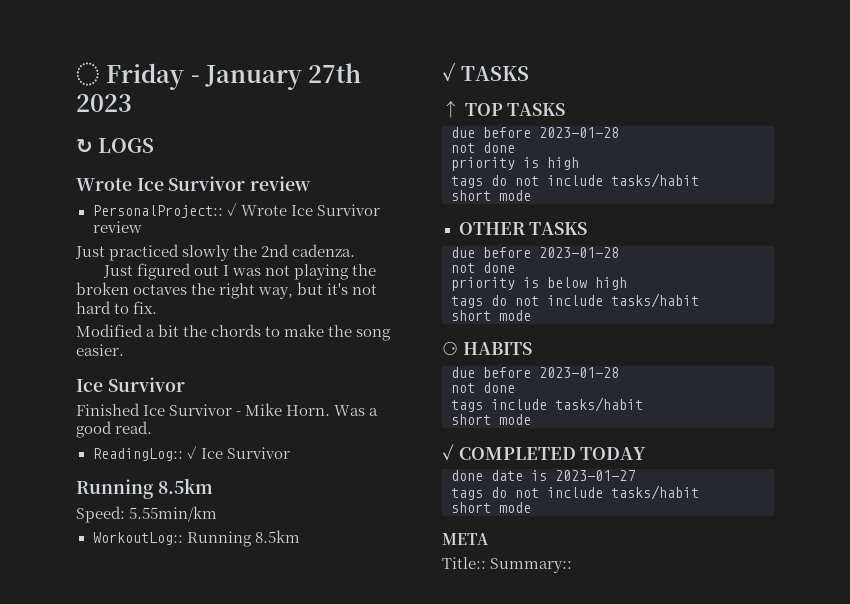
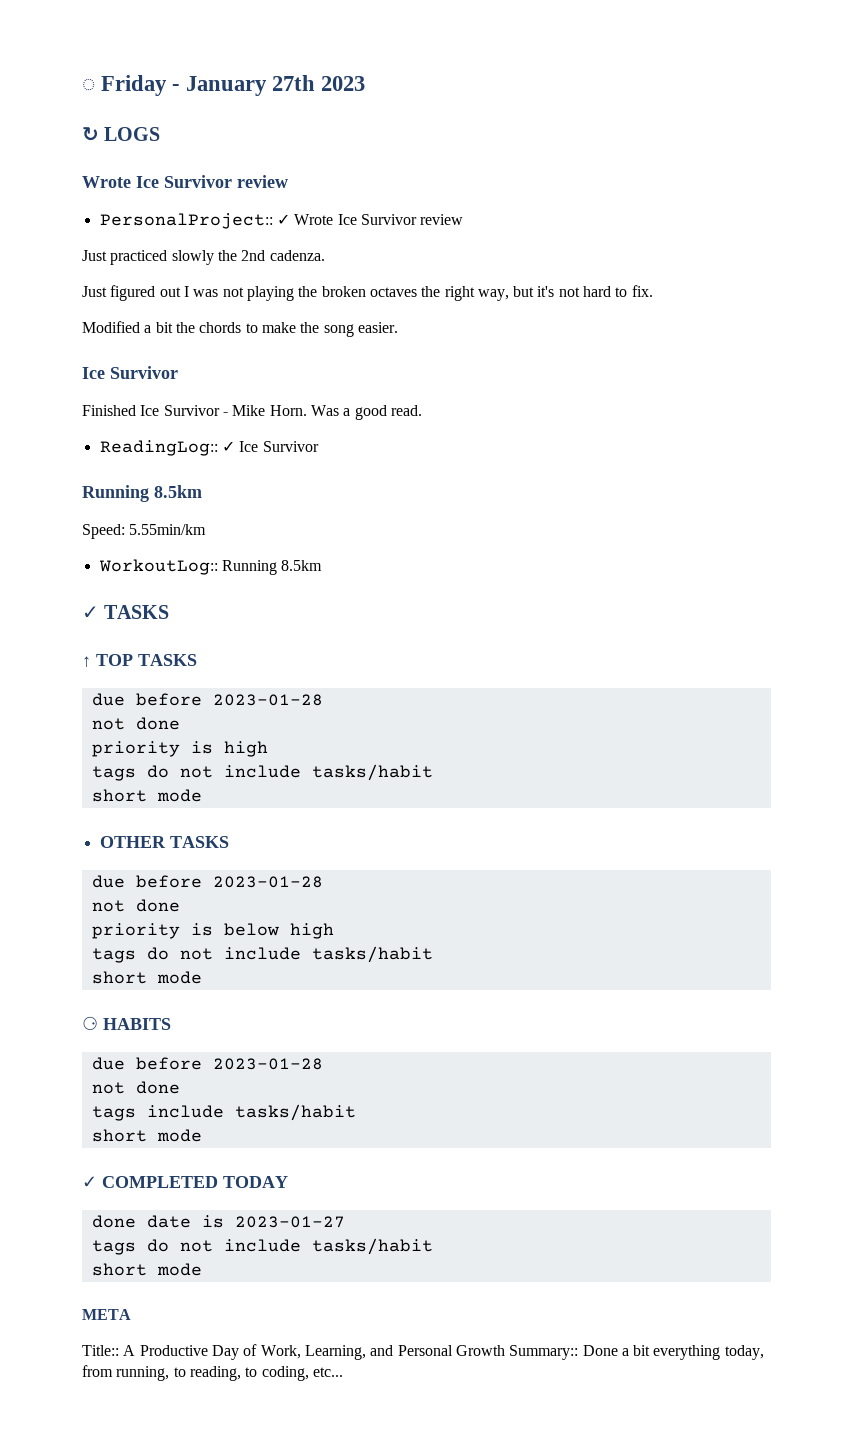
- Title:: Summary::
+ Title:: A Productive Day of Work, Learning, and Personal Growth Summary:: Done a bit everything today, from running, to reading, to coding, etc...

